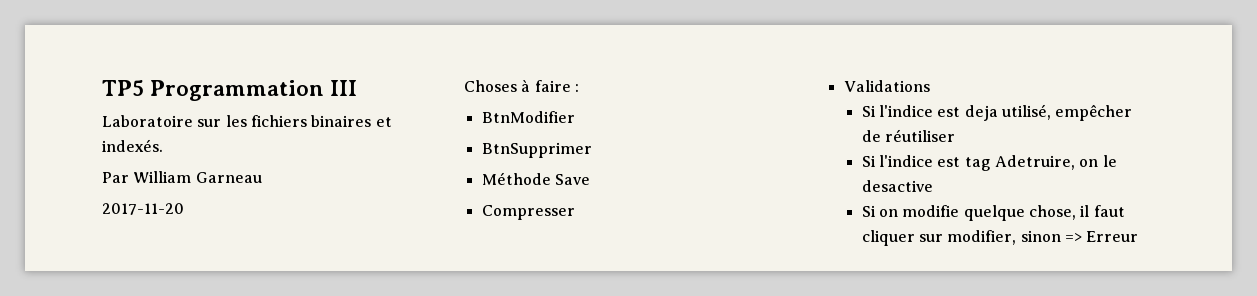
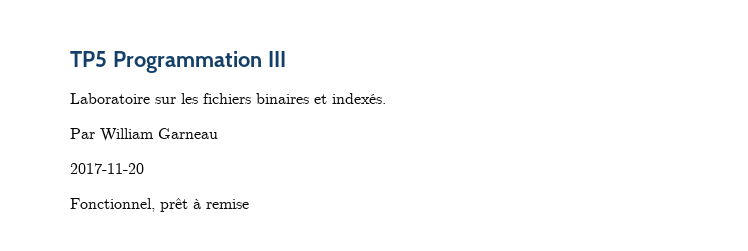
- Choses à faire :
- BtnModifier
- BtnSupprimer
- Méthode Save
- Compresser
- Validations
- Si l'indice est deja utilisé, empêcher de réutiliser
- Si l'indice est tag Adetruire, on le desactive
- Si on modifie quelque chose, il faut cliquer sur modifier, sinon => Erreur
+ Fonctionnel, prêt à remise

